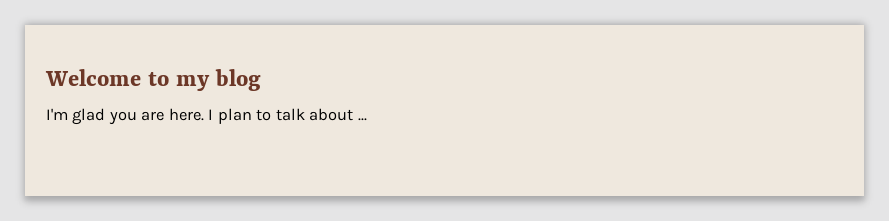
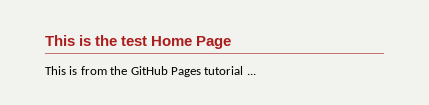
- Welcome to my blog
- I'm glad you are here. I plan to talk about ...
+ This is the test Home Page
+ This is from the GitHub Pages tutorial ...

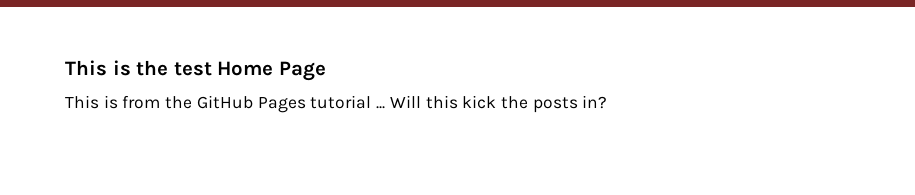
+ Will this kick the posts in?

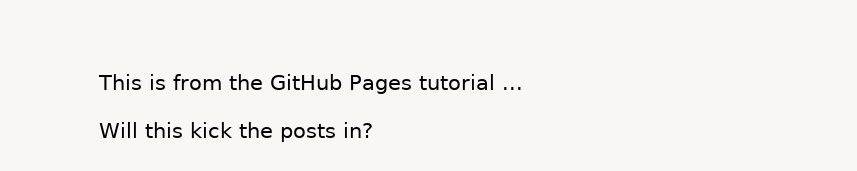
- This is the test Home Page
- This is from the GitHub Pages tutorial ... Will this kick the posts in?
+ This is from the GitHub Pages tutorial ...
+ Will this kick the posts in?

